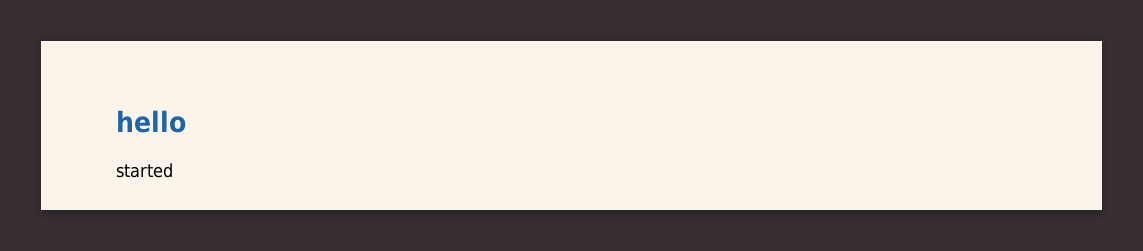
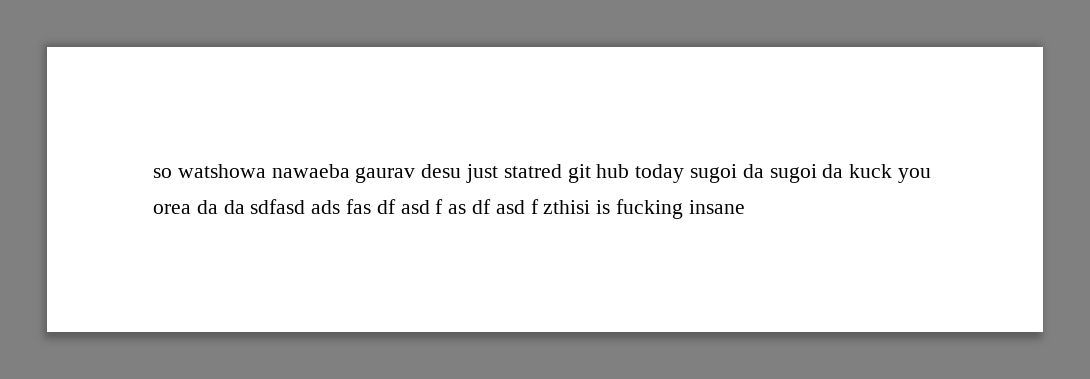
- hello
- started
+ so watshowa nawaeba gaurav desu just statred git hub today sugoi da sugoi da kuck you orea da da sdfasd ads fas df asd f as df asd f zthisi is fucking insane

